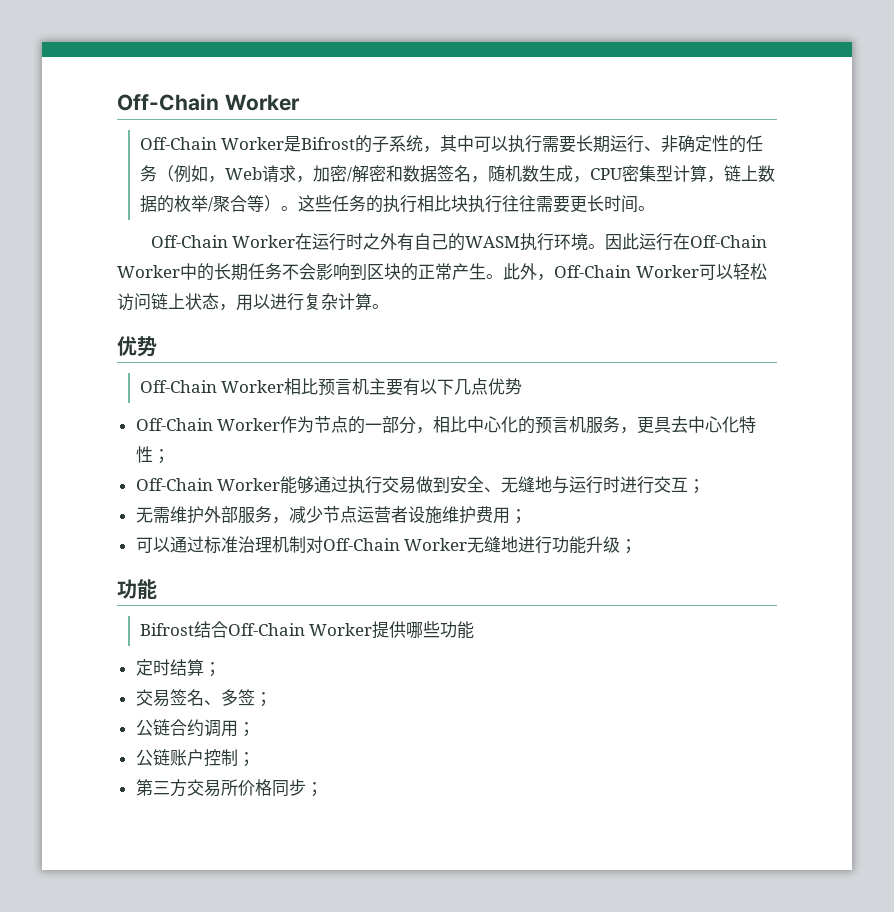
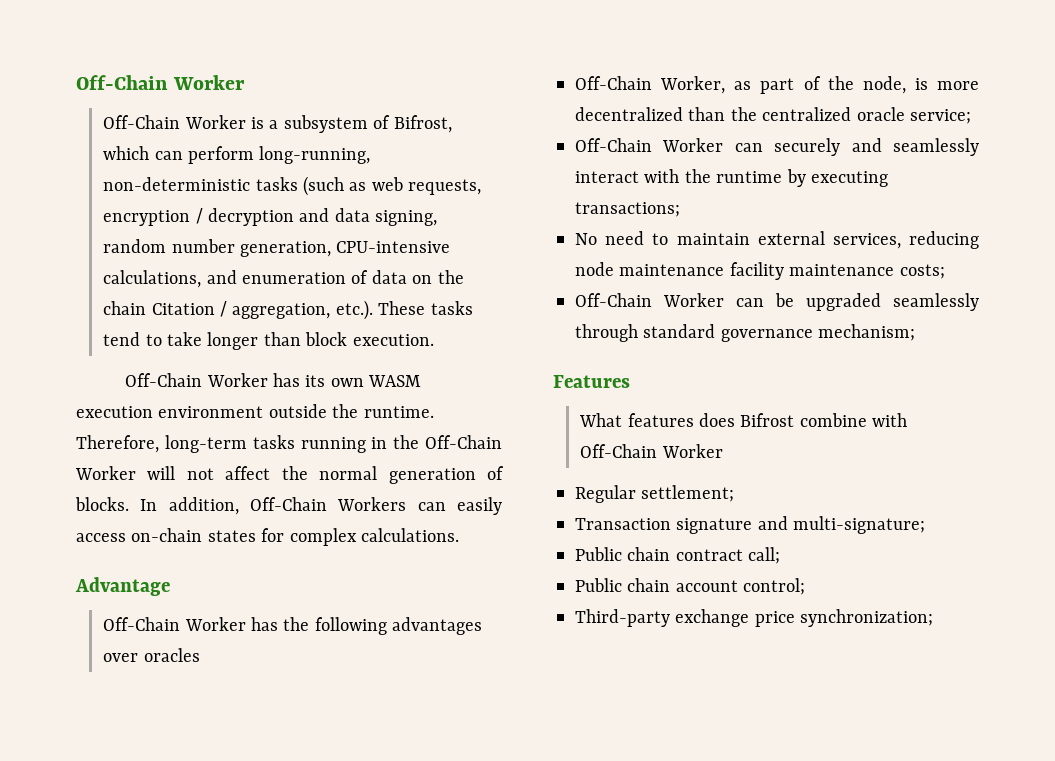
- Off-Chain Worker是Bifrost的子系统，其中可以执行需要长期运行、非确定性的任务（例如，Web请求，加密/解密和数据签名，随机数生成，CPU密集型计算，链上数据的枚举/聚合等）。这些任务的执行相比块执行往往需要更长时间。
- Off-Chain Worker在运行时之外有自己的WASM执行环境。因此运行在Off-Chain Worker中的长期任务不会影响到区块的正常产生。此外，Off-Chain Worker可以轻松访问链上状态，用以进行复杂计算。
- 优势
- Off-Chain Worker相比预言机主要有以下几点优势
- Off-Chain Worker作为节点的一部分，相比中心化的预言机服务，更具去中心化特性；
- Off-Chain Worker能够通过执行交易做到安全、无缝地与运行时进行交互；
- 无需维护外部服务，减少节点运营者设施维护费用；
- 可以通过标准治理机制对Off-Chain Worker无缝地进行功能升级；
- 功能
- Bifrost结合Off-Chain Worker提供哪些功能
- 定时结算；
- 交易签名、多签；
- 公链合约调用；
- 公链账户控制；
- 第三方交易所价格同步；
+ Off-Chain Worker is a subsystem of Bifrost, which can perform long-running, non-deterministic tasks (such as web requests, encryption / decryption and data signing, random number generation, CPU-intensive calculations, and enumeration of data on the chain Citation / aggregation, etc.). These tasks tend to take longer than block execution.
+ Off-Chain Worker has its own WASM execution environment outside the runtime. Therefore, long-term tasks running in the Off-Chain Worker will not affect the normal generation of blocks. In addition, Off-Chain Workers can easily access on-chain states for complex calculations.
+ Advantage
+ Off-Chain Worker has the following advantages over oracles
+ Off-Chain Worker, as part of the node, is more decentralized than the centralized oracle service;
+ Off-Chain Worker can securely and seamlessly interact with the runtime by executing transactions;
+ No need to maintain external services, reducing node maintenance facility maintenance costs;
+ Off-Chain Worker can be upgraded seamlessly through standard governance mechanism;
+ Features
+ What features does Bifrost combine with Off-Chain Worker
+ Regular settlement;
+ Transaction signature and multi-signature;
+ Public chain contract call;
+ Public chain account control;
+ Third-party exchange price synchronization;

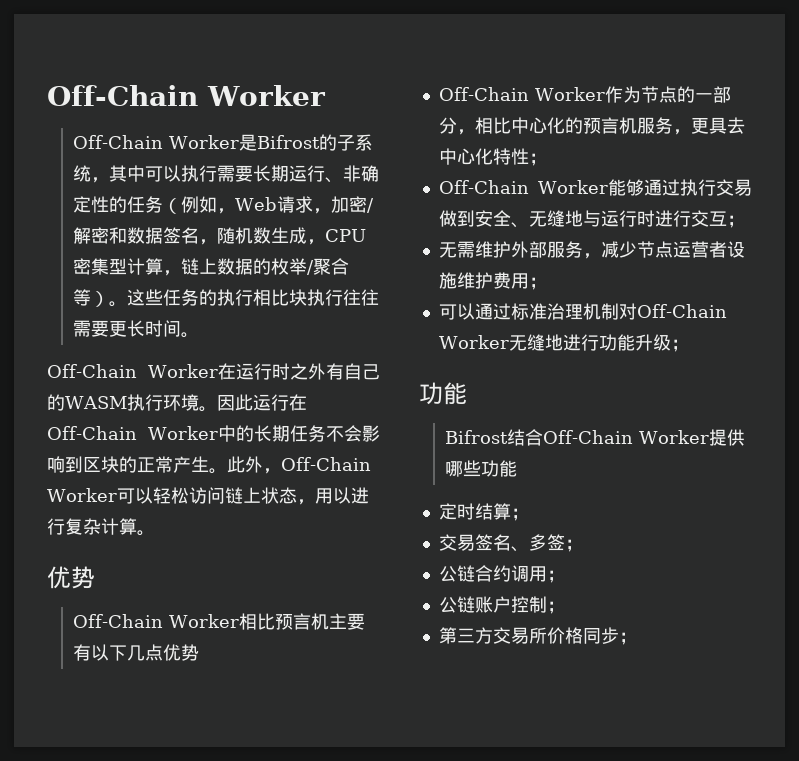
- Off-Chain Worker is a subsystem of Bifrost, which can perform long-running, non-deterministic tasks (such as web requests, encryption / decryption and data signing, random number generation, CPU-intensive calculations, and enumeration of data on the chain Citation / aggregation, etc.). These tasks tend to take longer than block execution.
- Off-Chain Worker has its own WASM execution environment outside the runtime. Therefore, long-term tasks running in the Off-Chain Worker will not affect the normal generation of blocks. In addition, Off-Chain Workers can easily access on-chain states for complex calculations.
- Advantage
- Off-Chain Worker has the following advantages over oracles
- Off-Chain Worker, as part of the node, is more decentralized than the centralized oracle service;
- Off-Chain Worker can securely and seamlessly interact with the runtime by executing transactions;
- No need to maintain external services, reducing node maintenance facility maintenance costs;
- Off-Chain Worker can be upgraded seamlessly through standard governance mechanism;
- Features
- What features does Bifrost combine with Off-Chain Worker
- Regular settlement;
- Transaction signature and multi-signature;
- Public chain contract call;
- Public chain account control;
- Third-party exchange price synchronization;
+ Off-Chain Worker是Bifrost的子系统，其中可以执行需要长期运行、非确定性的任务（例如，Web请求，加密/解密和数据签名，随机数生成，CPU密集型计算，链上数据的枚举/聚合等）。这些任务的执行相比块执行往往需要更长时间。
+ Off-Chain Worker在运行时之外有自己的WASM执行环境。因此运行在Off-Chain Worker中的长期任务不会影响到区块的正常产生。此外，Off-Chain Worker可以轻松访问链上状态，用以进行复杂计算。
+ 优势
+ Off-Chain Worker相比预言机主要有以下几点优势
+ Off-Chain Worker作为节点的一部分，相比中心化的预言机服务，更具去中心化特性；
+ Off-Chain Worker能够通过执行交易做到安全、无缝地与运行时进行交互；
+ 无需维护外部服务，减少节点运营者设施维护费用；
+ 可以通过标准治理机制对Off-Chain Worker无缝地进行功能升级；
+ 功能
+ Bifrost结合Off-Chain Worker提供哪些功能
+ 定时结算；
+ 交易签名、多签；
+ 公链合约调用；
+ 公链账户控制；
+ 第三方交易所价格同步；

